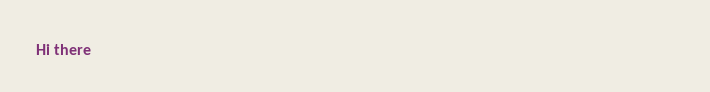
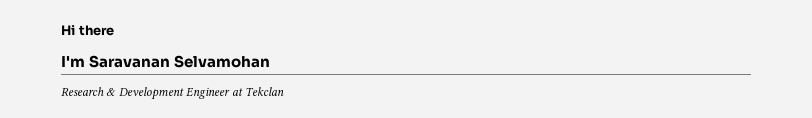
+ I'm Saravanan Selvamohan
+ Research & Development Engineer at Tekclan

